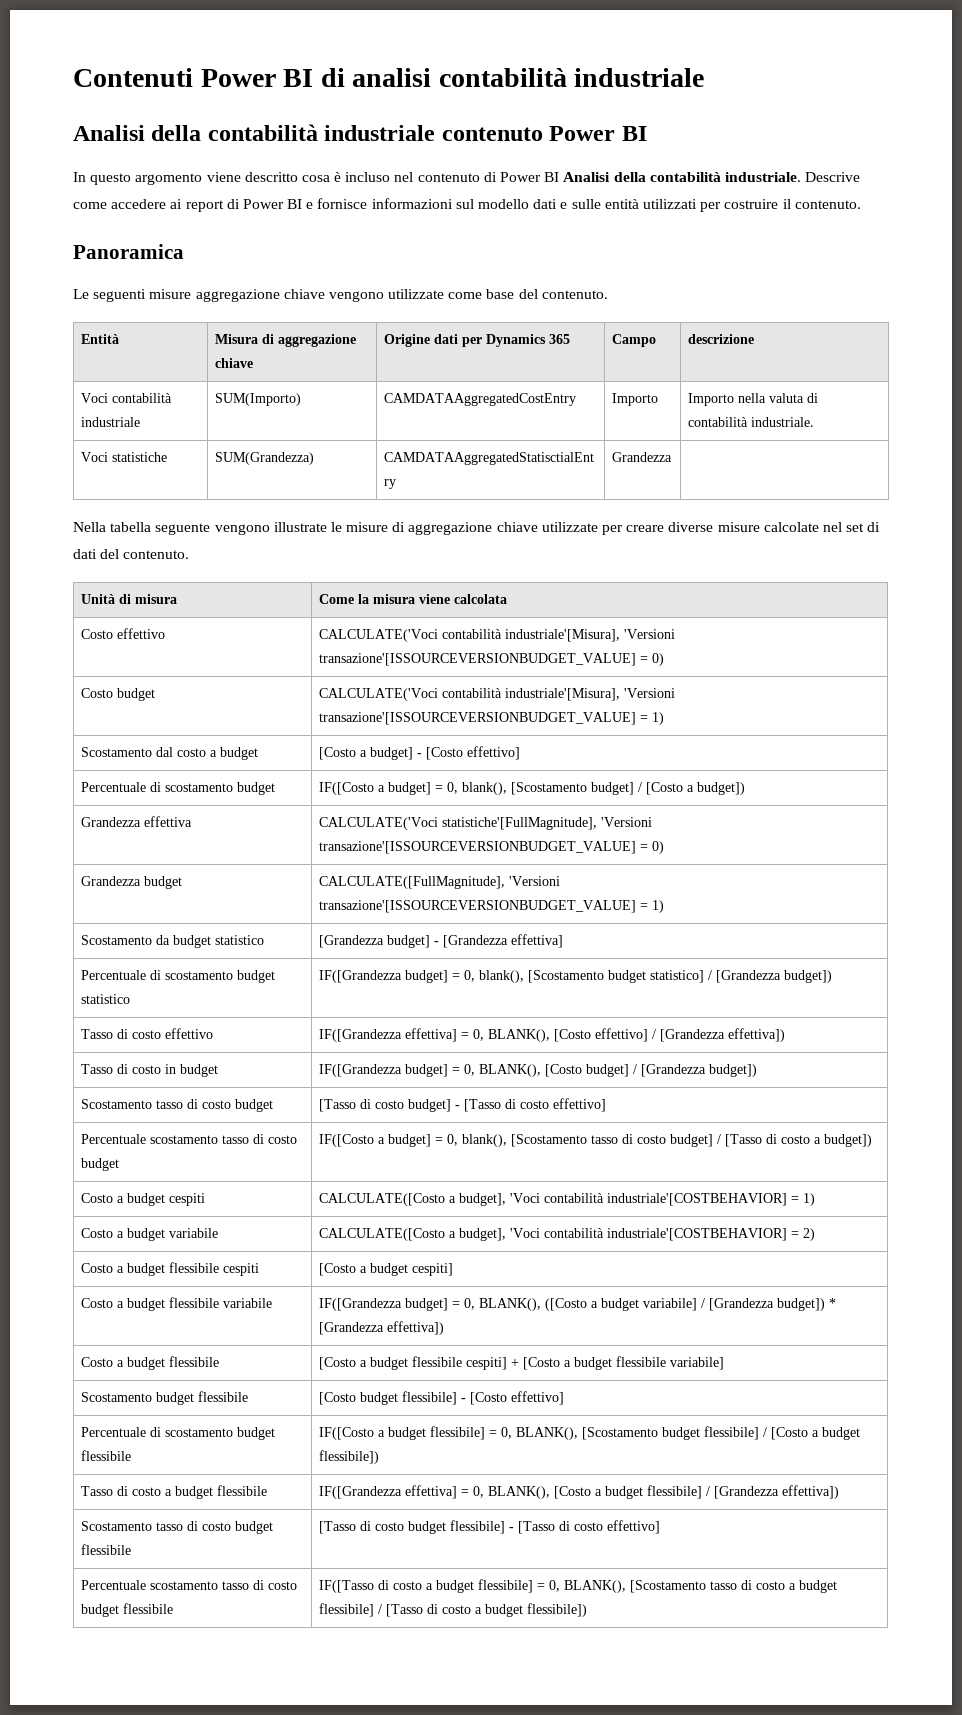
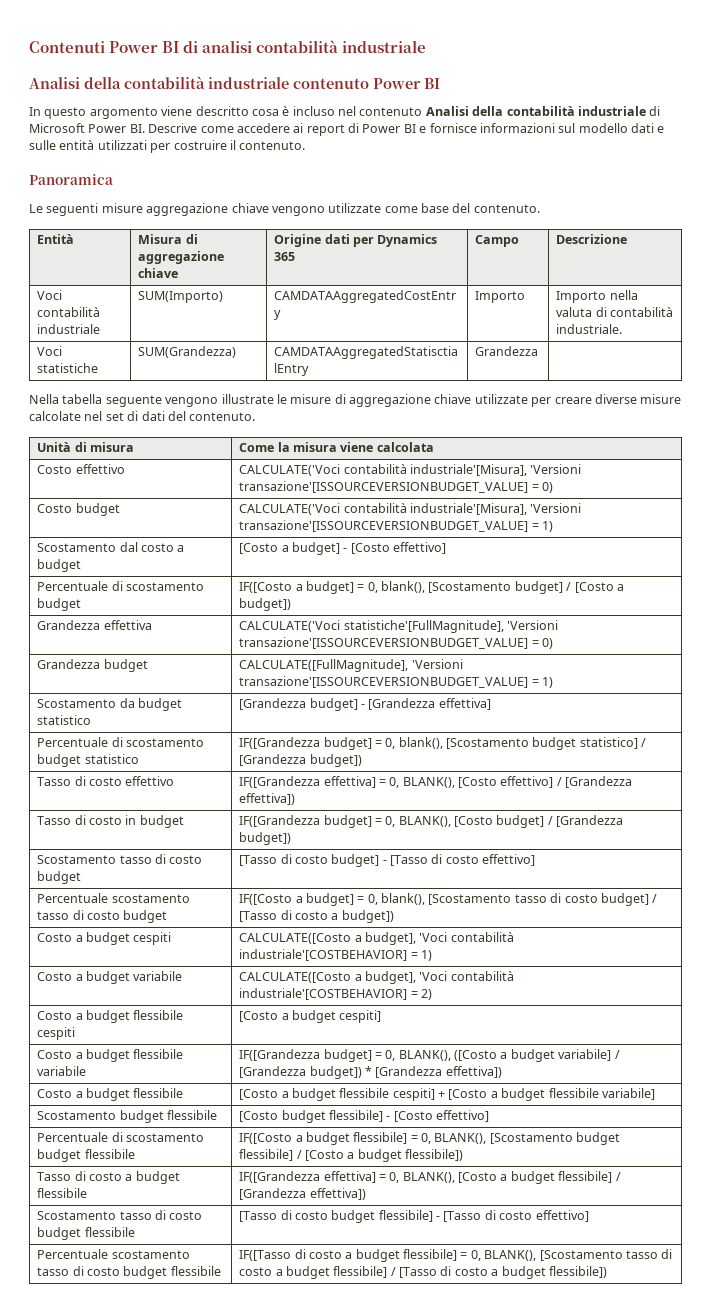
- In questo argomento viene descritto cosa è incluso nel contenuto di Power BI Analisi della contabilità industriale. Descrive come accedere ai report di Power BI e fornisce informazioni sul modello dati e sulle entità utilizzati per costruire il contenuto.
+ In questo argomento viene descritto cosa è incluso nel contenuto Analisi della contabilità industriale di Microsoft Power BI. Descrive come accedere ai report di Power BI e fornisce informazioni sul modello dati e sulle entità utilizzati per costruire il contenuto.
- Entità | Misura di aggregazione chiave | Origine dati per Dynamics 365 | Campo | descrizione
+ Entità | Misura di aggregazione chiave | Origine dati per Dynamics 365 | Campo | Descrizione

